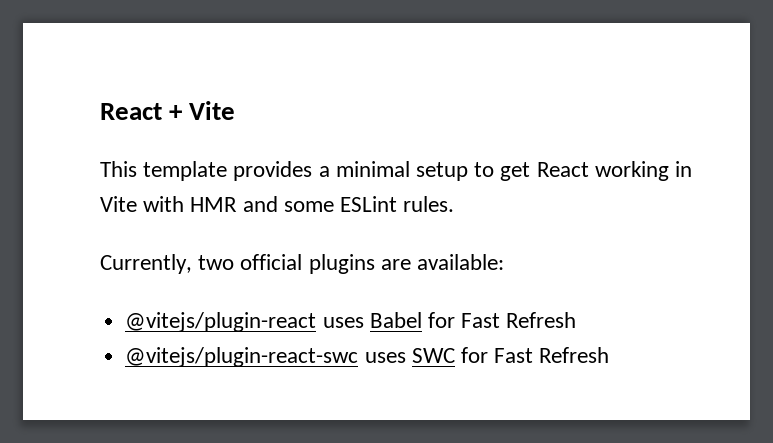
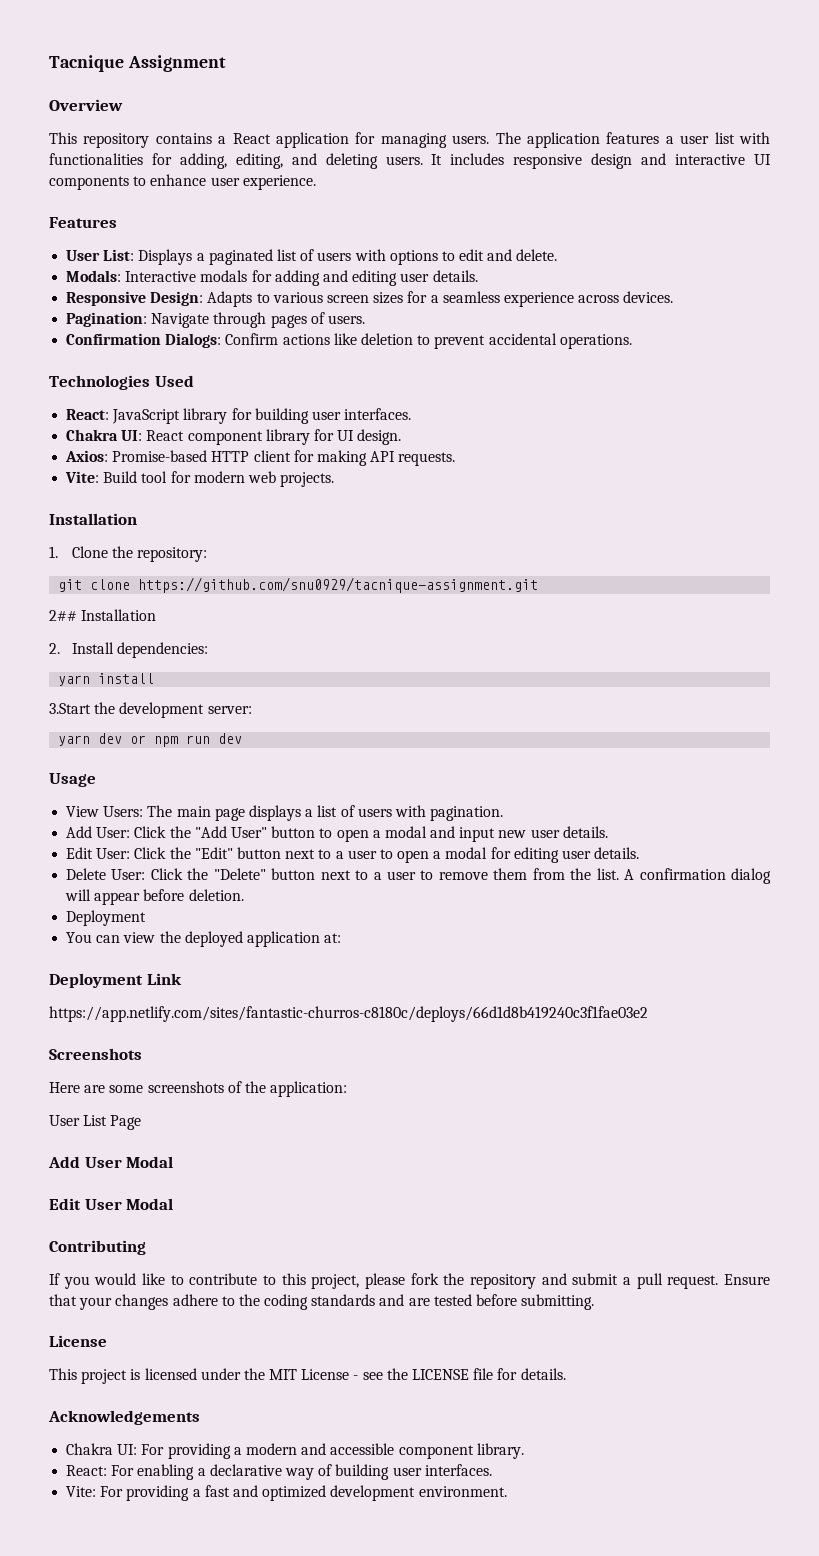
- React + Vite
- This template provides a minimal setup to get React working in Vite with HMR and some ESLint rules.
- Currently, two official plugins are available:
- @vitejs/plugin-react uses Babel for Fast Refresh
- @vitejs/plugin-react-swc uses SWC for Fast Refresh
+ Tacnique Assignment
+ Overview
+ This repository contains a React application for managing users. The application features a user list with functionalities for adding, editing, and deleting users. It includes responsive design and interactive UI components to enhance user experience.
+ Features
+ User List: Displays a paginated list of users with options to edit and delete.
+ Modals: Interactive modals for adding and editing user details.
+ Responsive Design: Adapts to various screen sizes for a seamless experience across devices.
+ Pagination: Navigate through pages of users.
+ Confirmation Dialogs: Confirm actions like deletion to prevent accidental operations.
+ Technologies Used
+ React: JavaScript library for building user interfaces.
+ Chakra UI: React component library for UI design.
+ Axios: Promise-based HTTP client for making API requests.
+ Vite: Build tool for modern web projects.
+ Installation
+ 1. Clone the repository:
+ git clone https://github.com/snu0929/tacnique-assignment.git
+ 2## Installation
+ 2. Install dependencies:
+ yarn install
+ 3.Start the development server:
+ yarn dev or npm run dev
+ Usage
+ View Users: The main page displays a list of users with pagination.
+ Add User: Click the "Add User" button to open a modal and input new user details.
+ Edit User: Click the "Edit" button next to a user to open a modal for editing user details.
+ Delete User: Click the "Delete" button next to a user to remove them from the list. A confirmation dialog will appear before deletion.
+ Deployment
+ You can view the deployed application at:
+ Deployment Link
+ https://app.netlify.com/sites/fantastic-churros-c8180c/deploys/66d1d8b419240c3f1fae03e2
+ Screenshots
+ Here are some screenshots of the application:
+ User List Page
+ Add User Modal
+ Edit User Modal
+ Contributing
+ If you would like to contribute to this project, please fork the repository and submit a pull request. Ensure that your changes adhere to the coding standards and are tested before submitting.
+ License
+ This project is licensed under the MIT License - see the LICENSE file for details.
+ Acknowledgements
+ Chakra UI: For providing a modern and accessible component library.
+ React: For enabling a declarative way of building user interfaces.
+ Vite: For providing a fast and optimized development environment.

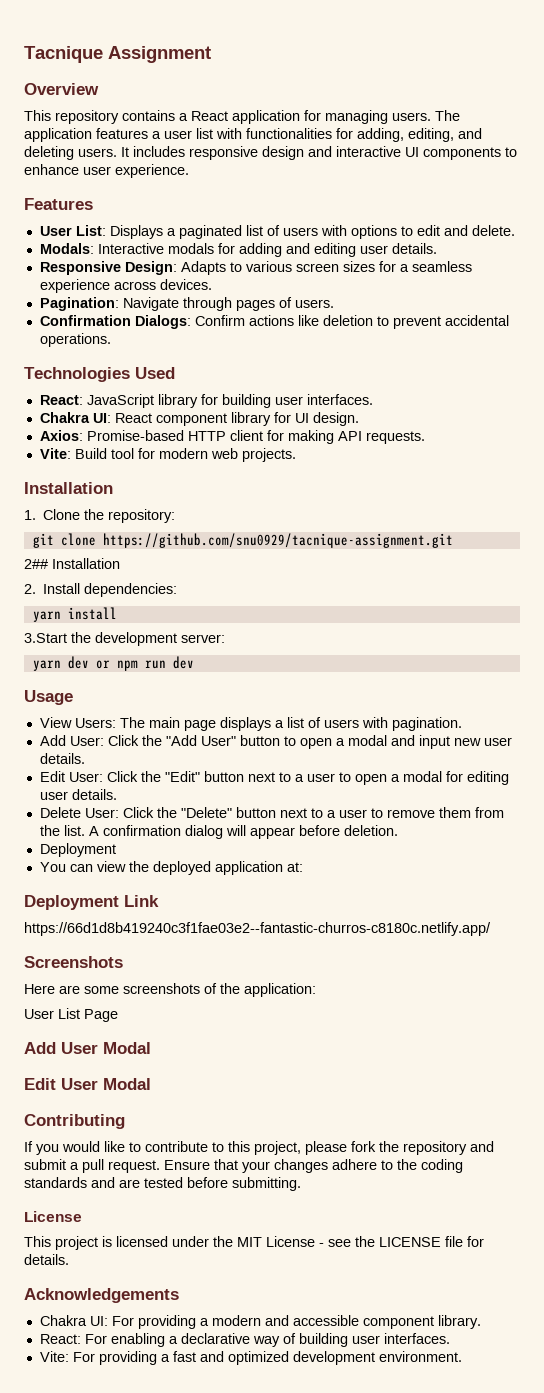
- https://app.netlify.com/sites/fantastic-churros-c8180c/deploys/66d1d8b419240c3f1fae03e2
+ https://66d1d8b419240c3f1fae03e2--fantastic-churros-c8180c.netlify.app/

